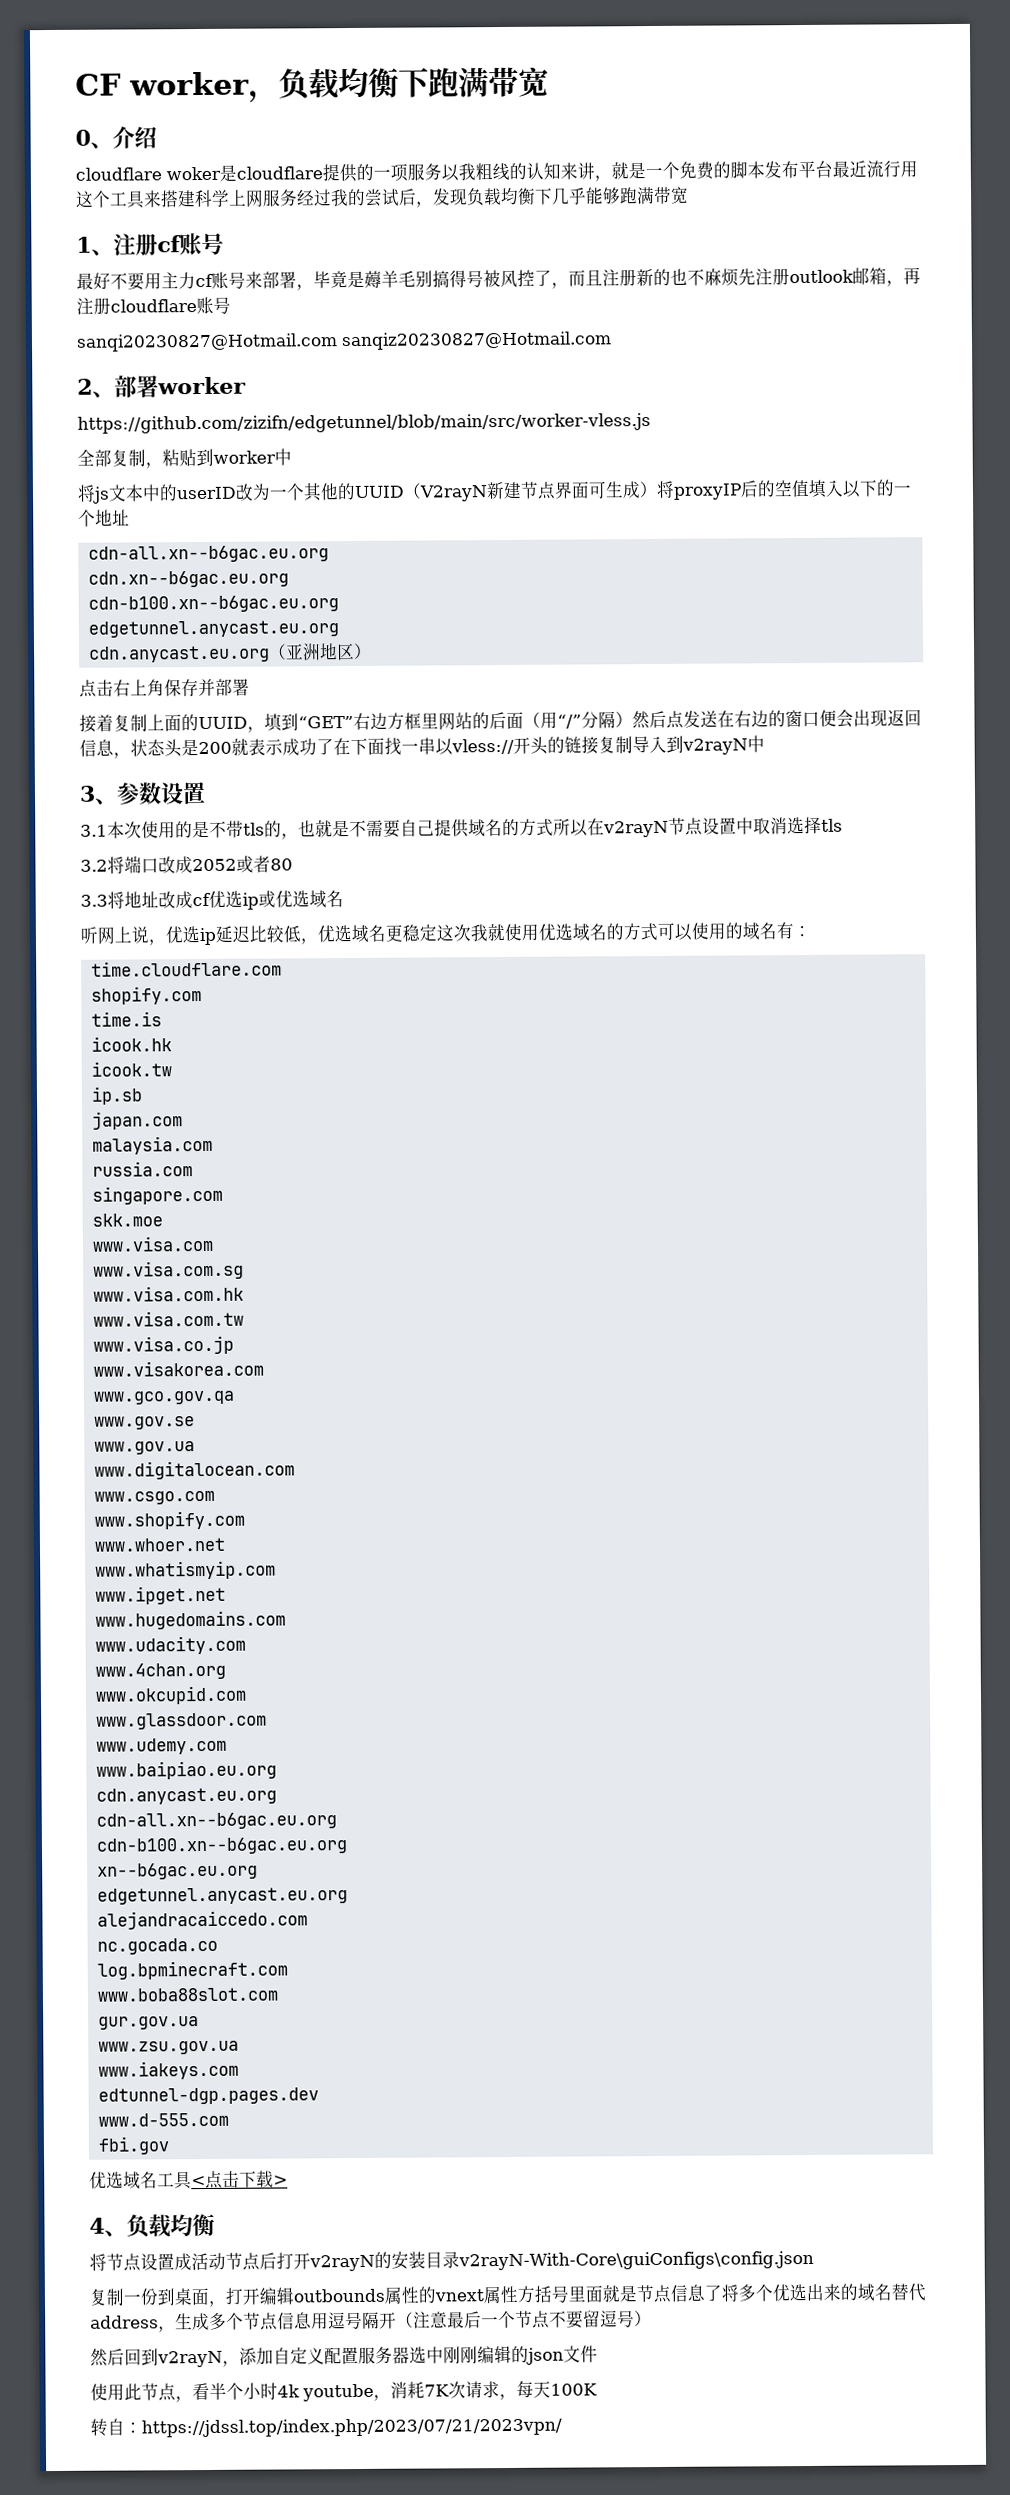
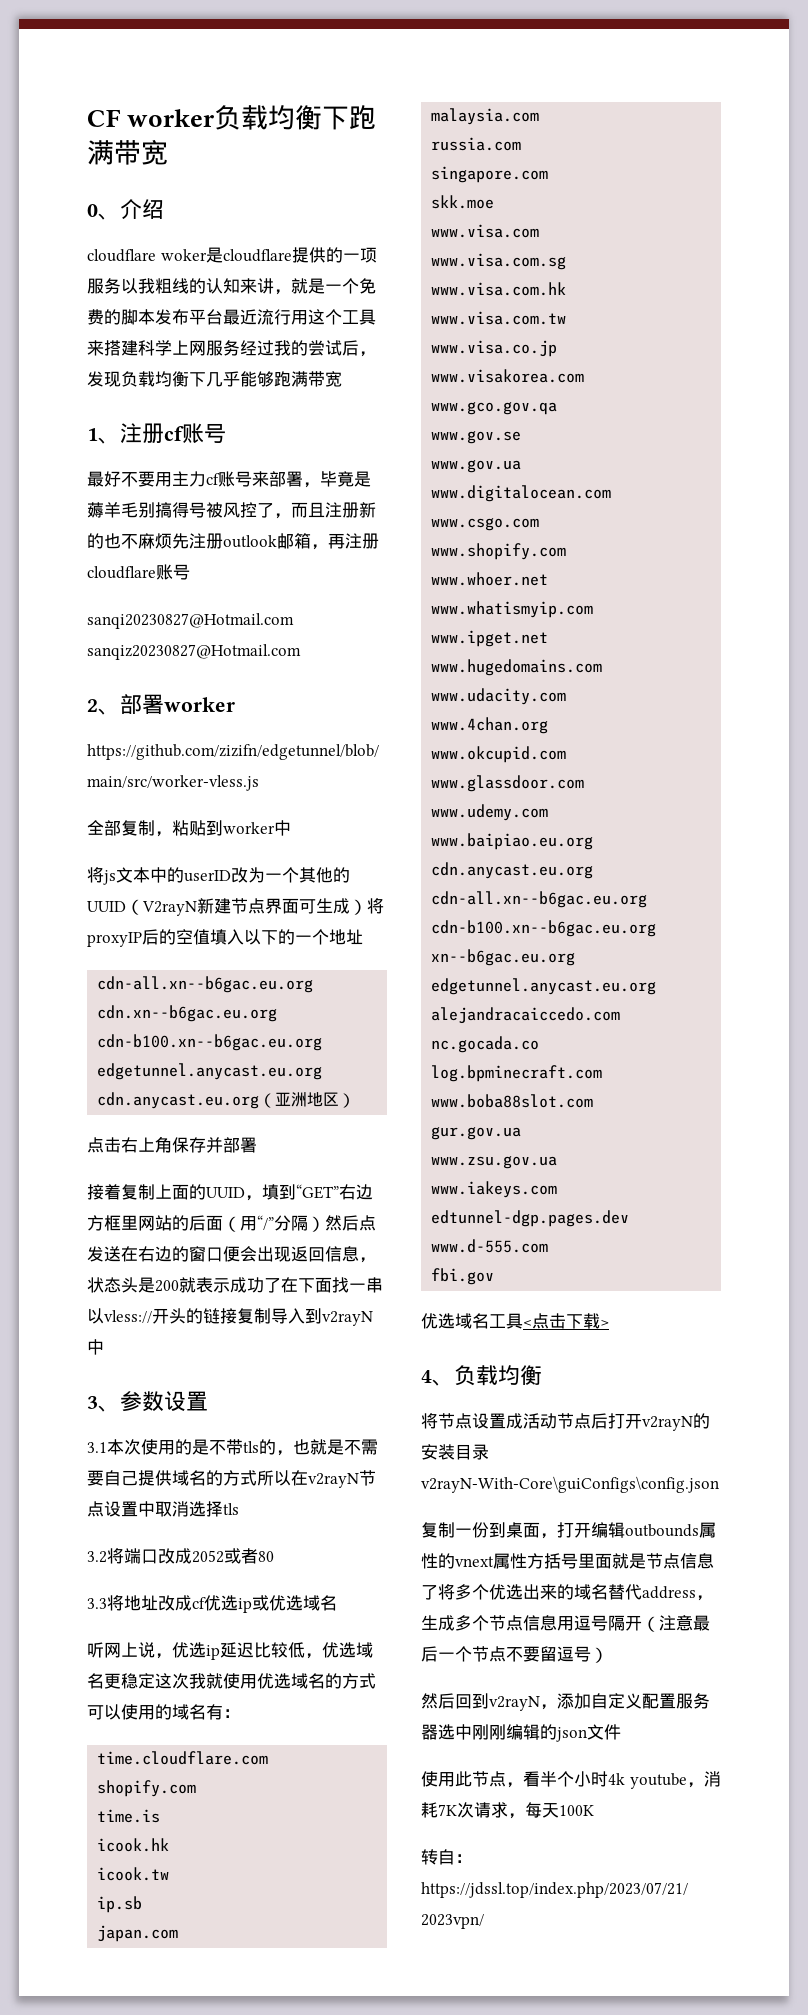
- CF worker，负载均衡下跑满带宽
+ CF worker负载均衡下跑满带宽

